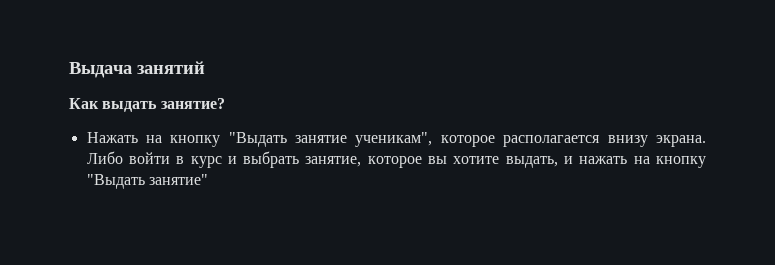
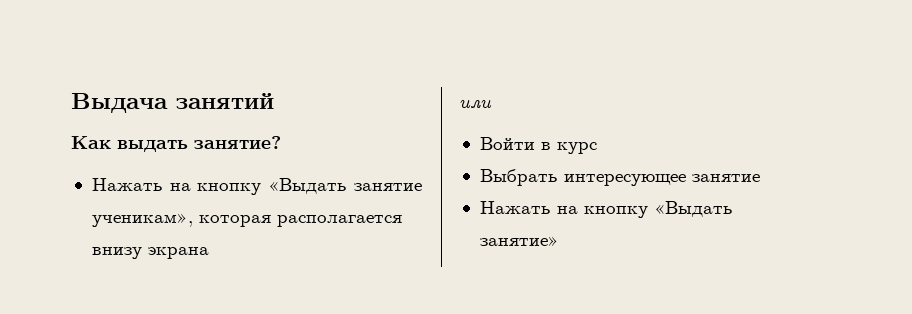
- Нажать на кнопку "Выдать занятие ученикам", которое располагается внизу экрана. Либо войти в курс и выбрать занятие, которое вы хотите выдать, и нажать на кнопку "Выдать занятие"
+ Нажать на кнопку «Выдать занятие ученикам», которая располагается внизу экрана
+ или
+ Войти в курс
+ Выбрать интересующее занятие
+ Нажать на кнопку «Выдать занятие»

